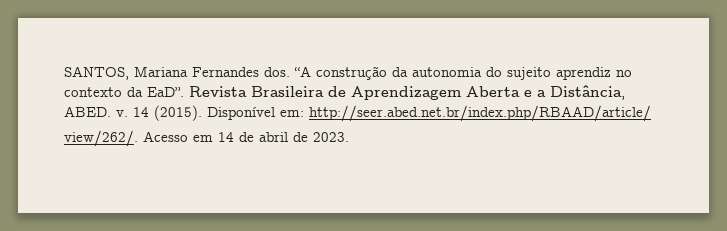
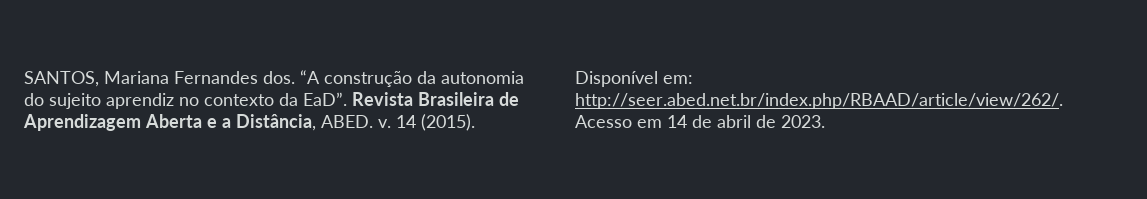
- Disponível em: http://seer.abed.net.br/index.php/RBAAD/article/
- view/262/. Acesso em 14 de abril de 2023.
+ Disponível em: http://seer.abed.net.br/index.php/RBAAD/article/view/262/. Acesso em 14 de abril de 2023.

